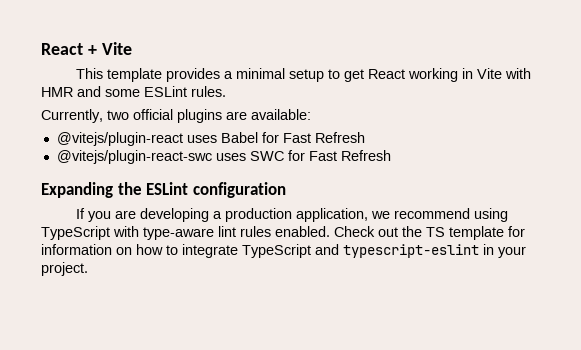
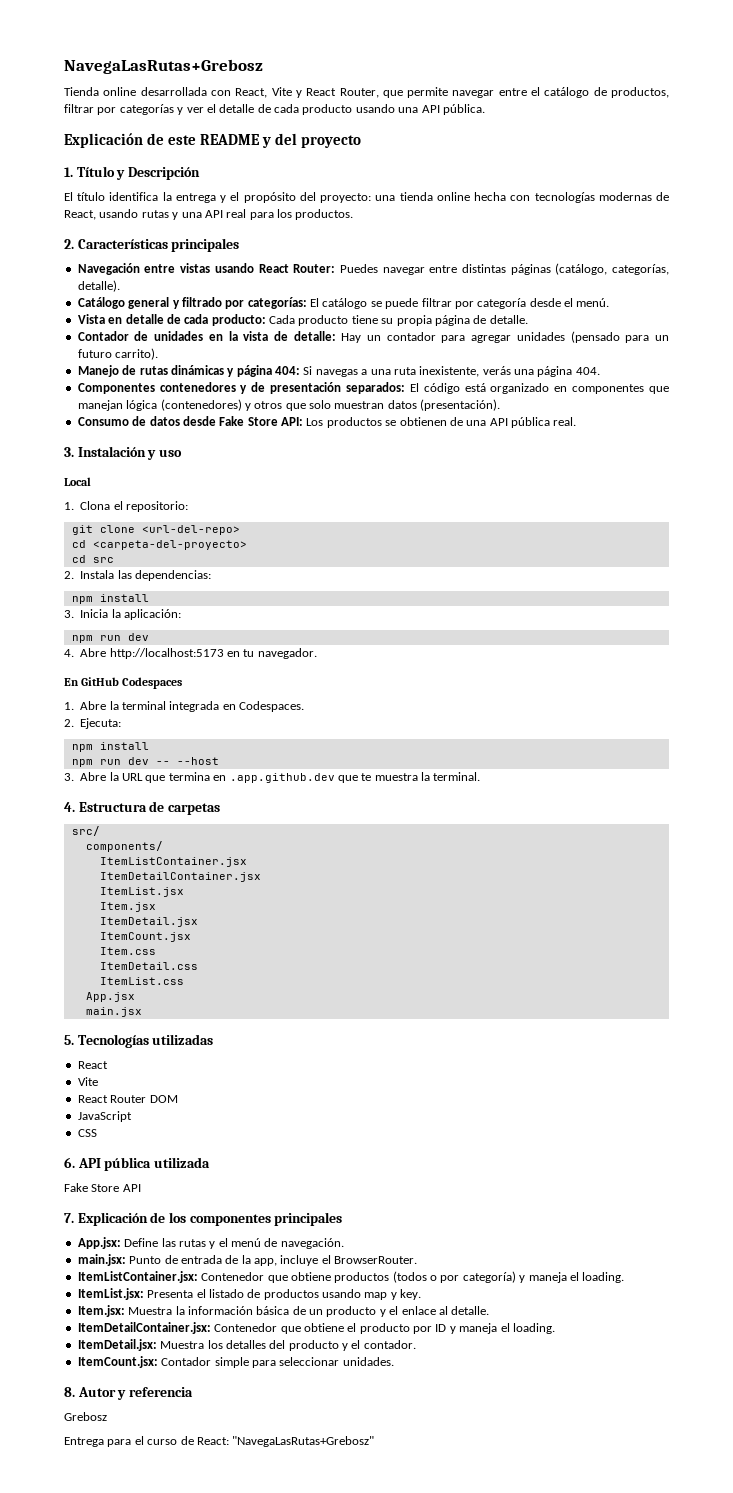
- React + Vite
- This template provides a minimal setup to get React working in Vite with HMR and some ESLint rules.
- Currently, two official plugins are available:
- @vitejs/plugin-react uses Babel for Fast Refresh
- @vitejs/plugin-react-swc uses SWC for Fast Refresh
- Expanding the ESLint configuration
- If you are developing a production application, we recommend using TypeScript with type-aware lint rules enabled. Check out the TS template for information on how to integrate TypeScript and typescript-eslint in your project.
+ NavegaLasRutas+Grebosz
+ Tienda online desarrollada con React, Vite y React Router, que permite navegar entre el catálogo de productos, filtrar por categorías y ver el detalle de cada producto usando una API pública.
+ Explicación de este README y del proyecto
+ 1. Título y Descripción
+ El título identifica la entrega y el propósito del proyecto: una tienda online hecha con tecnologías modernas de React, usando rutas y una API real para los productos.
+ 2. Características principales
+ Navegación entre vistas usando React Router: Puedes navegar entre distintas páginas (catálogo, categorías, detalle).
+ Catálogo general y filtrado por categorías: El catálogo se puede filtrar por categoría desde el menú.
+ Vista en detalle de cada producto: Cada producto tiene su propia página de detalle.
+ Contador de unidades en la vista de detalle: Hay un contador para agregar unidades (pensado para un futuro carrito).
+ Manejo de rutas dinámicas y página 404: Si navegas a una ruta inexistente, verás una página 404.
+ Componentes contenedores y de presentación separados: El código está organizado en componentes que manejan lógica (contenedores) y otros que solo muestran datos (presentación).
+ Consumo de datos desde Fake Store API: Los productos se obtienen de una API pública real.
+ 3. Instalación y uso
+ Local
+ 1. Clona el repositorio:
+ git clone <url-del-repo>
+ cd <carpeta-del-proyecto>
+ cd src
+ 2. Instala las dependencias:
+ npm install
+ 3. Inicia la aplicación:
+ npm run dev
+ 4. Abre http://localhost:5173 en tu navegador.
+ En GitHub Codespaces
+ 1. Abre la terminal integrada en Codespaces.
+ 2. Ejecuta:
+ npm install
+ npm run dev -- --host
+ 3. Abre la URL que termina en .app.github.dev que te muestra la terminal.
+ 4. Estructura de carpetas
+ src/
+ components/
+ ItemListContainer.jsx
+ ItemDetailContainer.jsx
+ ItemList.jsx
+ Item.jsx
+ ItemDetail.jsx
+ ItemCount.jsx
+ Item.css
+ ItemDetail.css
+ ItemList.css
+ App.jsx
+ main.jsx
+ 5. Tecnologías utilizadas
+ React
+ Vite
+ React Router DOM
+ JavaScript
+ CSS
+ 6. API pública utilizada
+ Fake Store API
+ 7. Explicación de los componentes principales
+ App.jsx: Define las rutas y el menú de navegación.
+ main.jsx: Punto de entrada de la app, incluye el BrowserRouter.
+ ItemListContainer.jsx: Contenedor que obtiene productos (todos o por categoría) y maneja el loading.
+ ItemList.jsx: Presenta el listado de productos usando map y key.
+ Item.jsx: Muestra la información básica de un producto y el enlace al detalle.
+ ItemDetailContainer.jsx: Contenedor que obtiene el producto por ID y maneja el loading.
+ ItemDetail.jsx: Muestra los detalles del producto y el contador.
+ ItemCount.jsx: Contador simple para seleccionar unidades.
+ 8. Autor y referencia
+ Grebosz
+ Entrega para el curso de React: "NavegaLasRutas+Grebosz"

